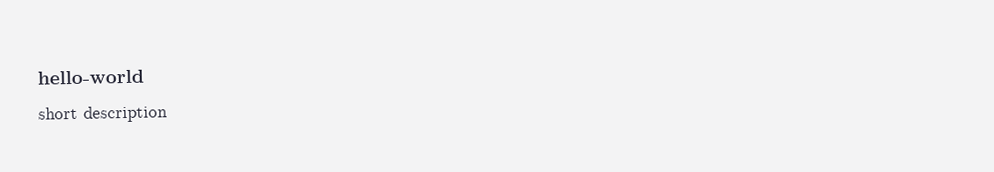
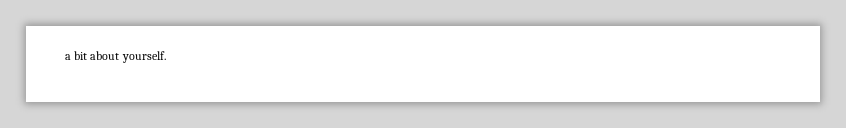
- hello-world
- short description
+ a bit about yourself.

